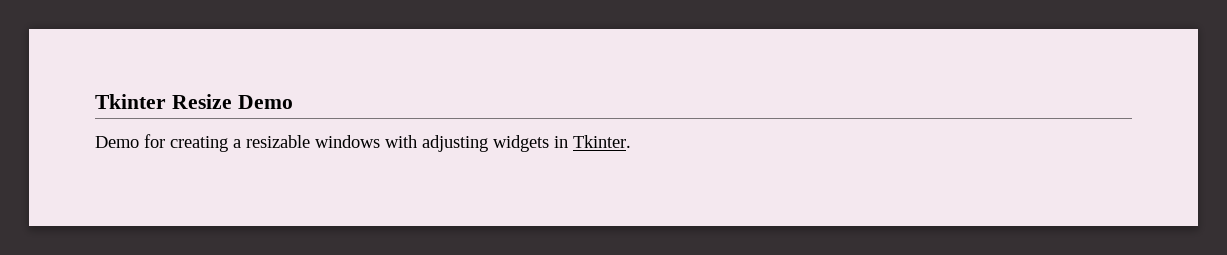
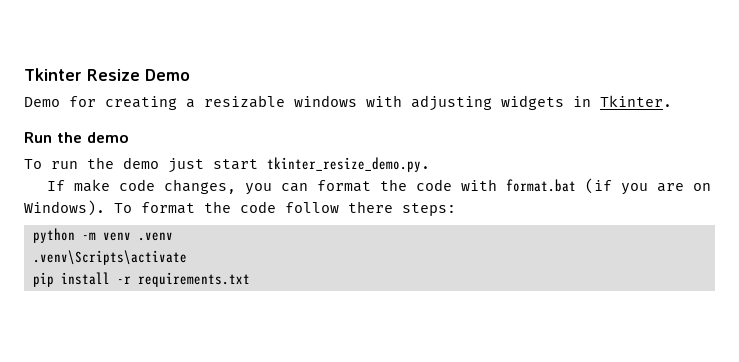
+ Run the demo
+ To run the demo just start tkinter_resize_demo.py.
+ If make code changes, you can format the code with format.bat (if you are on Windows). To format the code follow there steps:
+ python -m venv .venv
+ .venv\Scripts\activate
+ pip install -r requirements.txt

